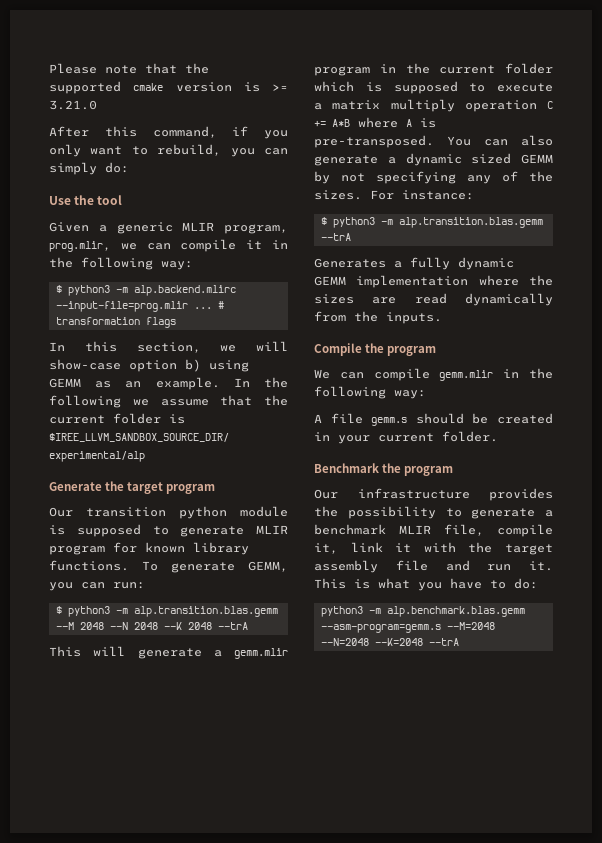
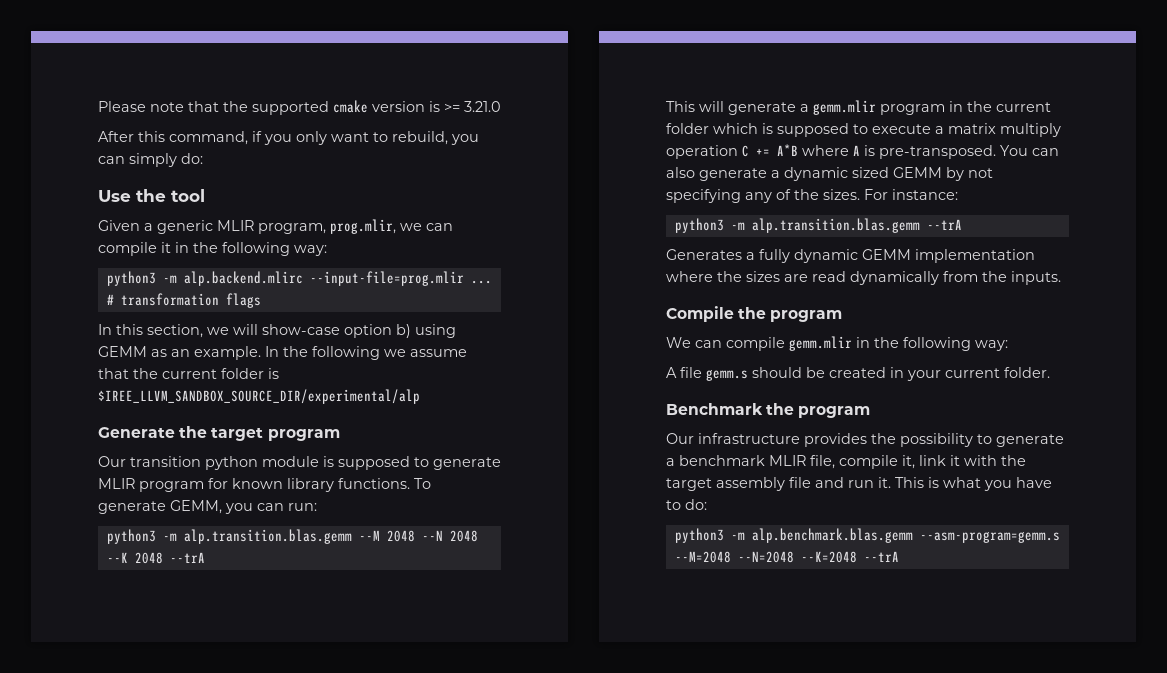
- $ python3 -m alp.backend.mlirc --input-file=prog.mlir ...
+ python3 -m alp.backend.mlirc --input-file=prog.mlir ...
- $ python3 -m alp.transition.blas.gemm --M 2048 --N 2048 --K 2048 --trA
+ python3 -m alp.transition.blas.gemm --M 2048 --N 2048 --K 2048 --trA
- $ python3 -m alp.transition.blas.gemm --trA
+ python3 -m alp.transition.blas.gemm --trA

